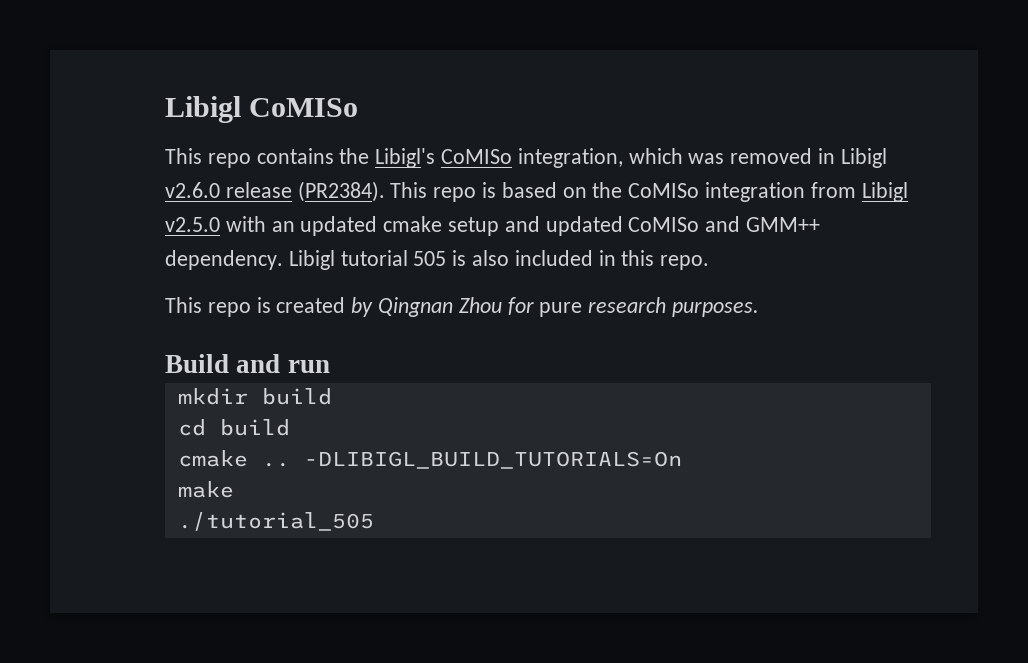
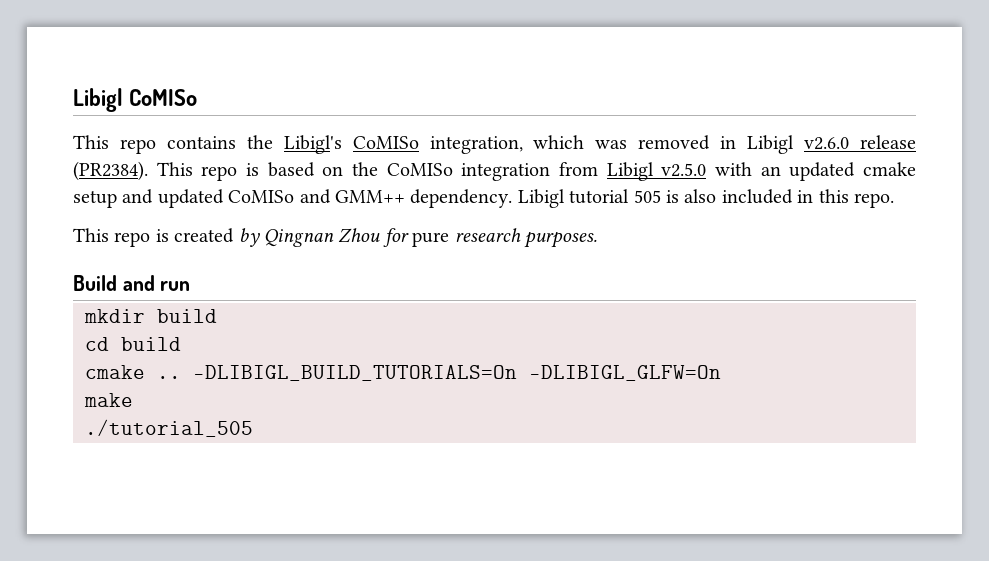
- -DLIBIGL_BUILD_TUTORIALS=On
+ -DLIBIGL_BUILD_TUTORIALS=On -DLIBIGL_GLFW=On

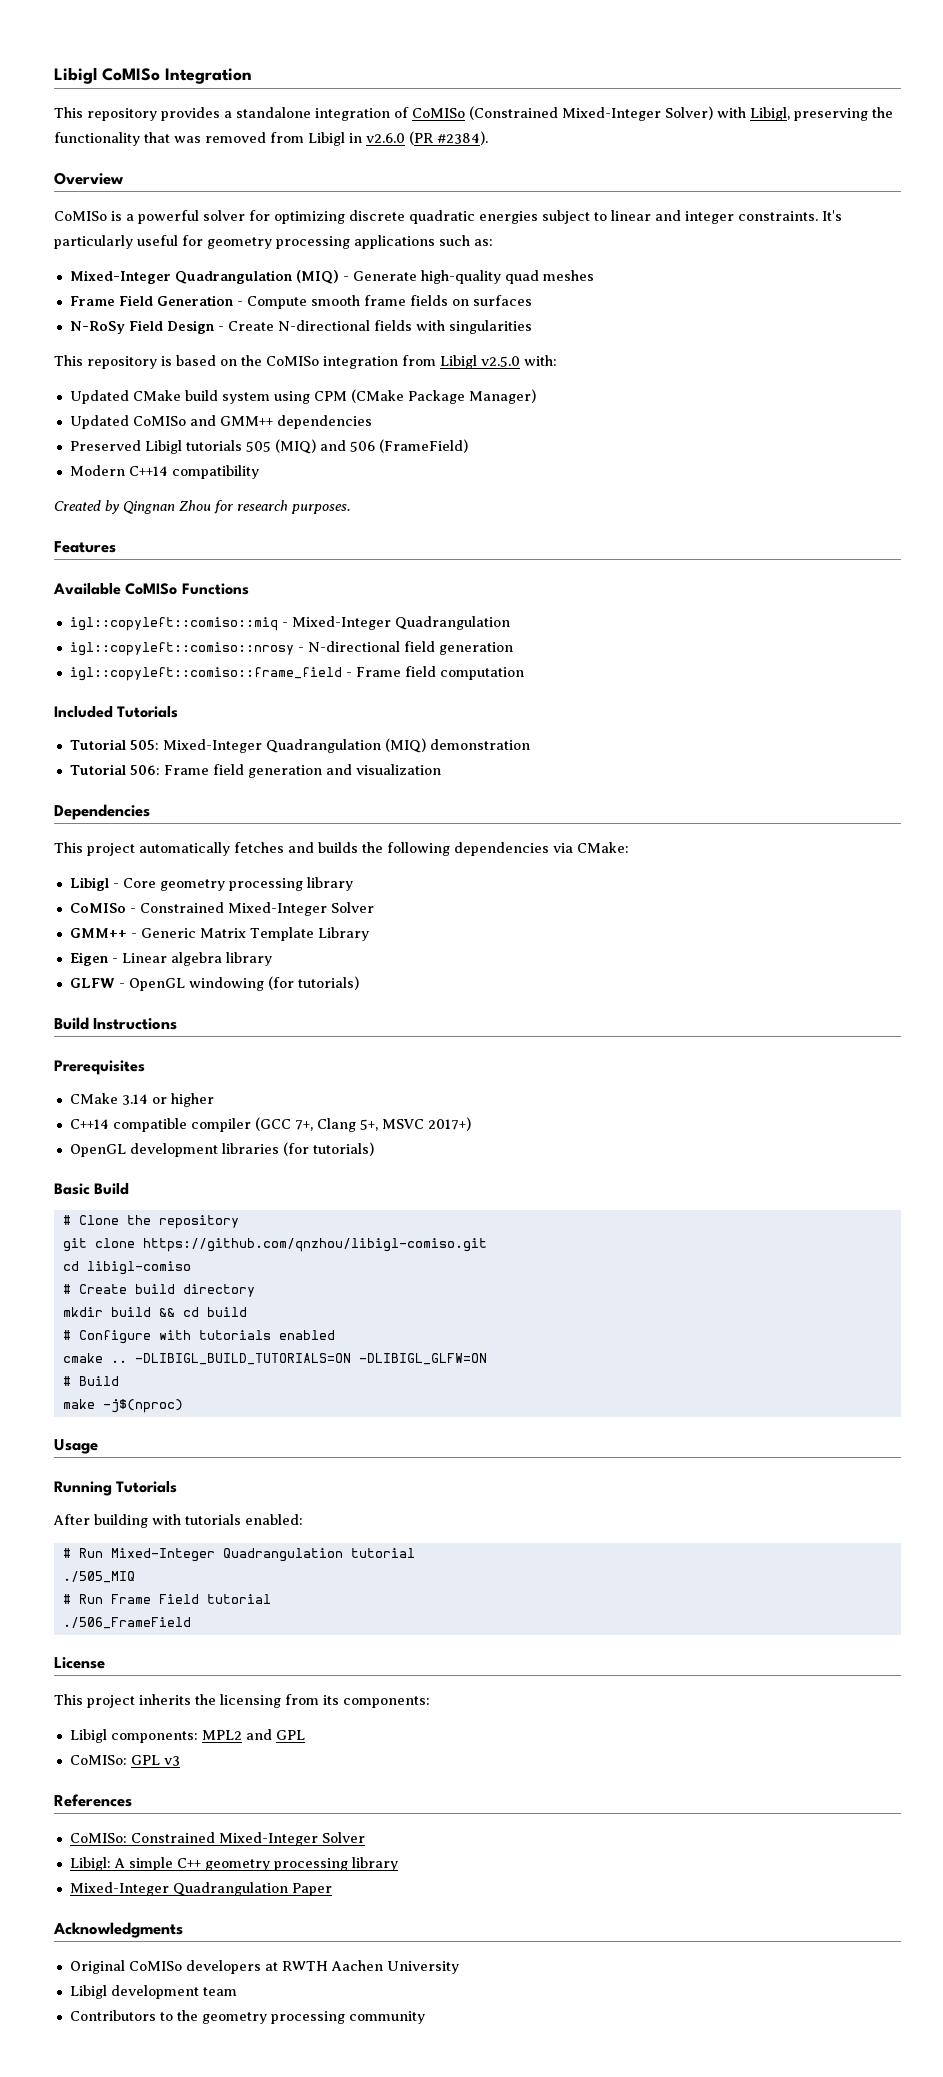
- Libigl CoMISo
- This repo contains the Libigl's CoMISo integration, which was removed in Libigl v2.6.0 release (PR2384). This repo is based on the CoMISo integration from Libigl v2.5.0 with an updated cmake setup and updated CoMISo and GMM++ dependency. Libigl tutorial 505 is also included in this repo.
- This repo is created by Qingnan Zhou for pure research purposes.
+ Libigl CoMISo Integration
+ This repository provides a standalone integration of CoMISo (Constrained Mixed-Integer Solver) with Libigl, preserving the functionality that was removed from Libigl in v2.6.0 (PR #2384).
+ Overview
+ CoMISo is a powerful solver for optimizing discrete quadratic energies subject to linear and integer constraints. It's particularly useful for geometry processing applications such as:
+ Mixed-Integer Quadrangulation (MIQ) - Generate high-quality quad meshes
+ Frame Field Generation - Compute smooth frame fields on surfaces
+ N-RoSy Field Design - Create N-directional fields with singularities
+ This repository is based on the CoMISo integration from Libigl v2.5.0 with:
+ Updated CMake build system using CPM (CMake Package Manager)
+ Updated CoMISo and GMM++ dependencies
+ Preserved Libigl tutorials 505 (MIQ) and 506 (FrameField)
+ Modern C++14 compatibility
+ Created by Qingnan Zhou for research purposes.
- Build and run
+ Features
+ Available CoMISo Functions
+ igl::copyleft::comiso::miq - Mixed-Integer Quadrangulation
+ igl::copyleft::comiso::nrosy - N-directional field generation
+ igl::copyleft::comiso::frame_field - Frame field computation
+ Included Tutorials
+ Tutorial 505: Mixed-Integer Quadrangulation (MIQ) demonstration
+ Tutorial 506: Frame field generation and visualization
+ Dependencies
+ This project automatically fetches and builds the following dependencies via CMake:
+ Libigl - Core geometry processing library
+ CoMISo - Constrained Mixed-Integer Solver
+ GMM++ - Generic Matrix Template Library
+ Eigen - Linear algebra library
+ GLFW - OpenGL windowing (for tutorials)
+ Build Instructions
+ Prerequisites
+ CMake 3.14 or higher
+ C++14 compatible compiler (GCC 7+, Clang 5+, MSVC 2017+)
+ OpenGL development libraries (for tutorials)
+ Basic Build
+ # Clone the repository
+ git clone https://github.com/qnzhou/libigl-comiso.git
+ cd libigl-comiso
+ # Create build directory
- mkdir build
- cd build
+ mkdir build && cd build
- cmake .. -DLIBIGL_BUILD_TUTORIALS=On -DLIBIGL_GLFW=On
- make
- ./tutorial_505
+ # Configure with tutorials enabled
+ cmake .. -DLIBIGL_BUILD_TUTORIALS=ON -DLIBIGL_GLFW=ON
+ # Build
+ make -j$(nproc)
+ Usage
+ Running Tutorials
+ After building with tutorials enabled:
+ # Run Mixed-Integer Quadrangulation tutorial
+ ./505_MIQ
+ # Run Frame Field tutorial
+ ./506_FrameField
+ License
+ This project inherits the licensing from its components:
+ Libigl components: MPL2 and GPL
+ CoMISo: GPL v3
+ References
+ CoMISo: Constrained Mixed-Integer Solver
+ Libigl: A simple C++ geometry processing library
+ Mixed-Integer Quadrangulation Paper
+ Acknowledgments
+ Original CoMISo developers at RWTH Aachen University
+ Libigl development team
+ Contributors to the geometry processing community

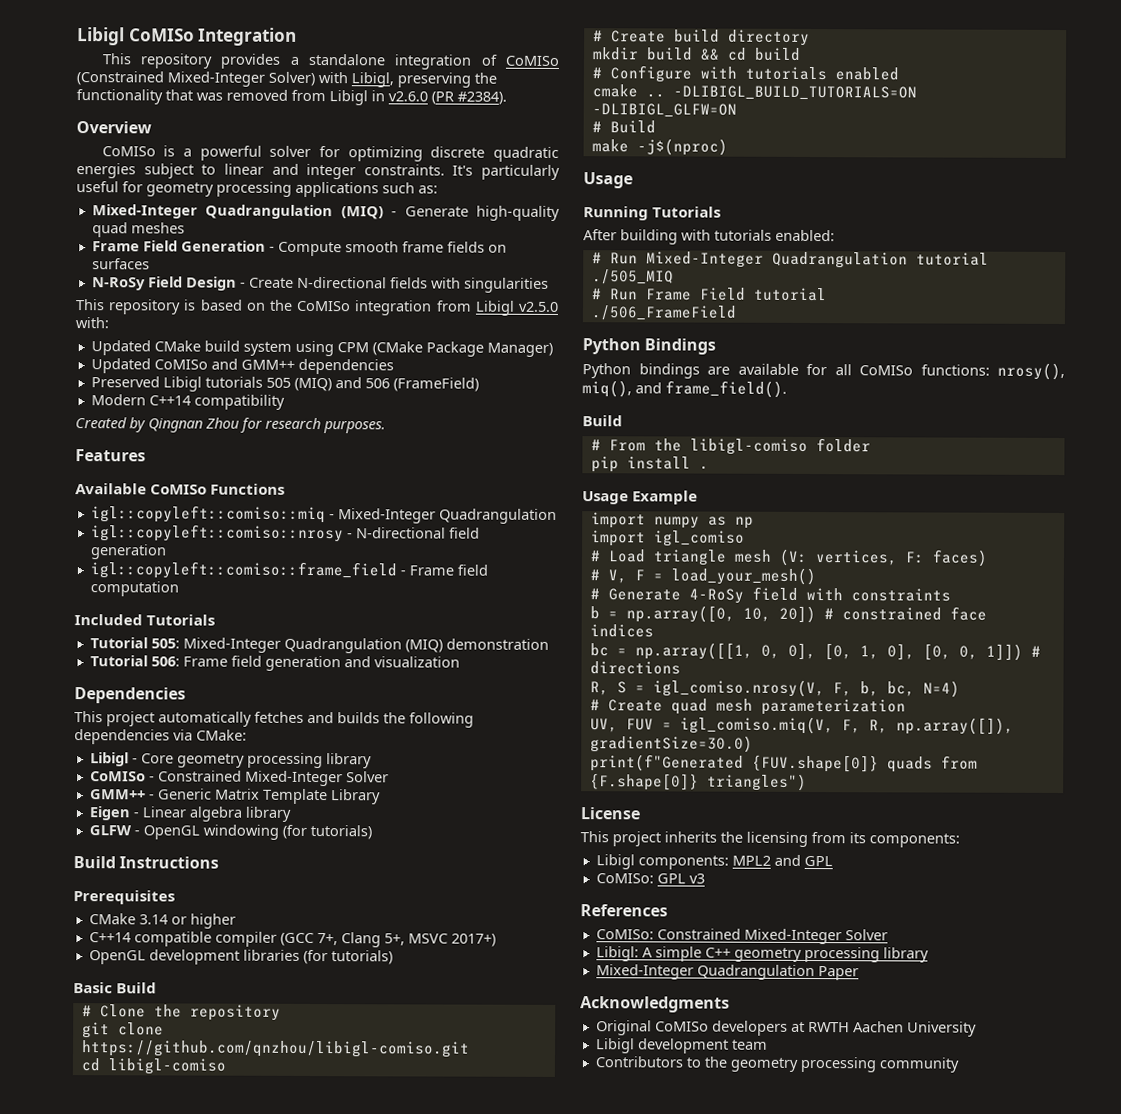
+ Python Bindings
+ Python bindings are available for all CoMISo functions: nrosy(), miq(), and frame_field().
+ Build
+ # From the libigl-comiso folder
+ pip install .
+ Usage Example
+ import numpy as np
+ import igl_comiso
+ # Load triangle mesh (V: vertices, F: faces)
+ # V, F = load_your_mesh()
+ # Generate 4-RoSy field with constraints
+ b = np.array([0, 10, 20]) # constrained face indices
+ bc = np.array([[1, 0, 0], [0, 1, 0], [0, 0, 1]]) # directions
+ R, S = igl_comiso.nrosy(V, F, b, bc, N=4)
+ # Create quad mesh parameterization
+ UV, FUV = igl_comiso.miq(V, F, R, np.array([]), gradientSize=30.0)
+ print(f"Generated {FUV.shape[0]} quads from {F.shape[0]} triangles")

